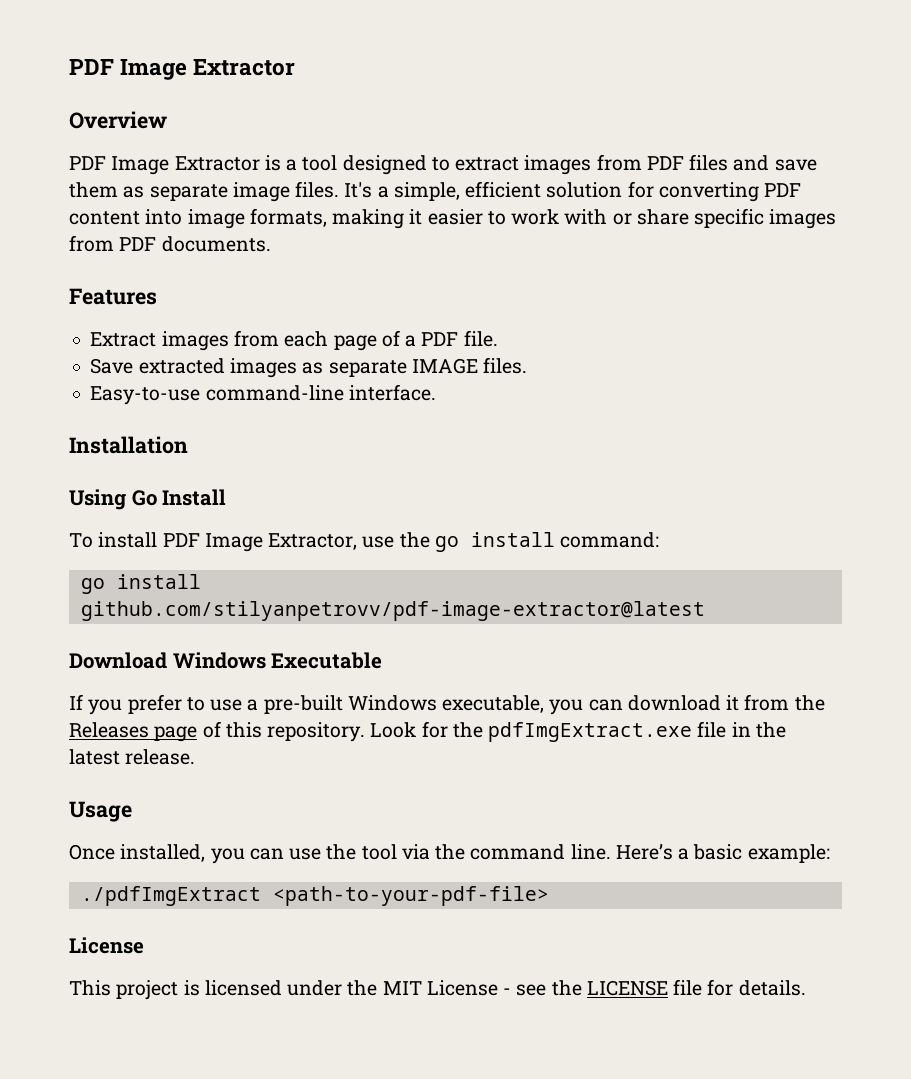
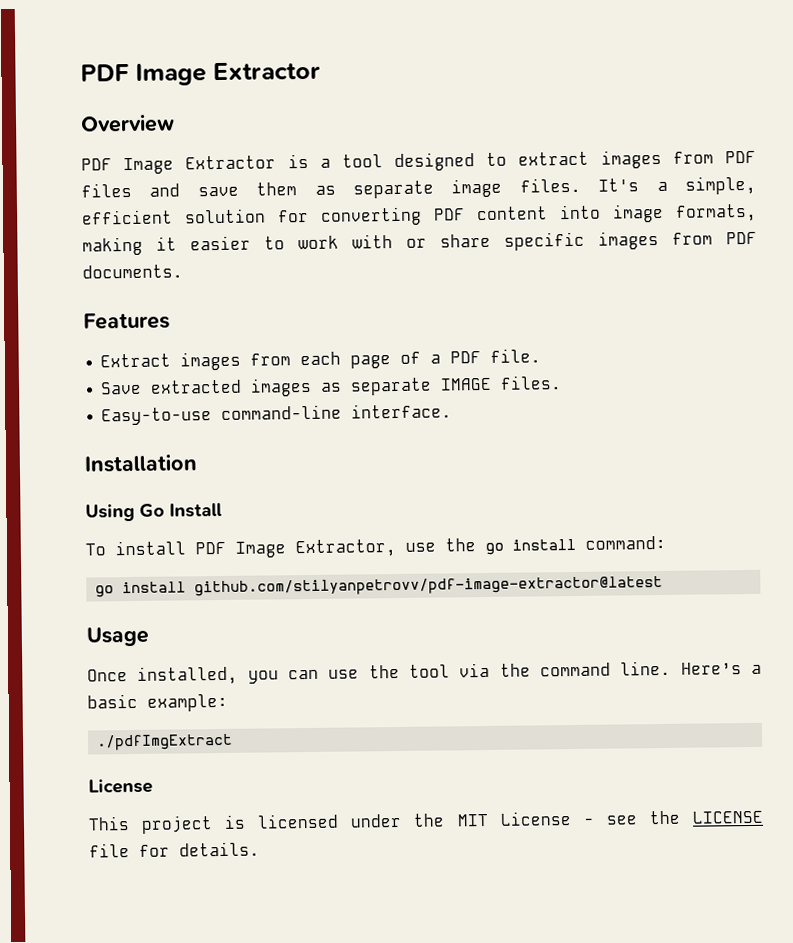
- Download Windows Executable
- If you prefer to use a pre-built Windows executable, you can download it from the Releases page of this repository. Look for the pdfImgExtract.exe file in the latest release.
- ./pdfImgExtract <path-to-your-pdf-file>
+ ./pdfImgExtract

